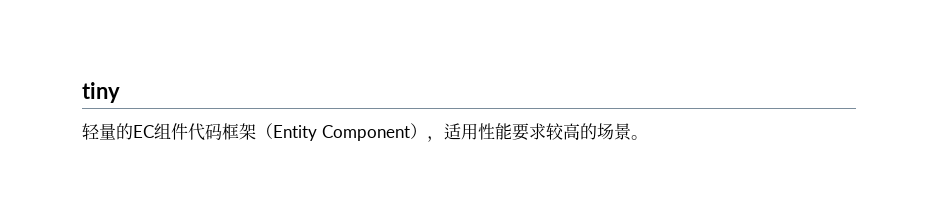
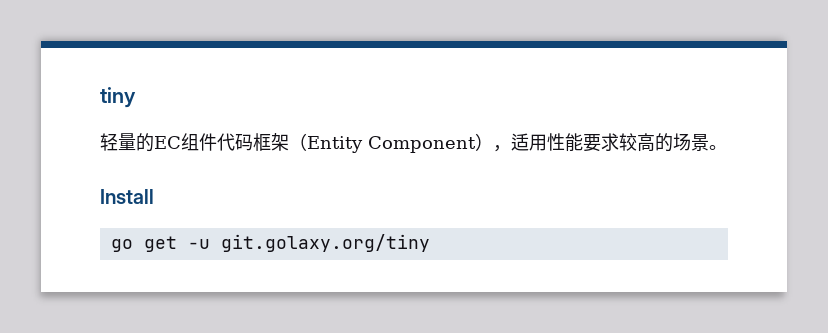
+ Install
+ go get -u git.golaxy.org/tiny

